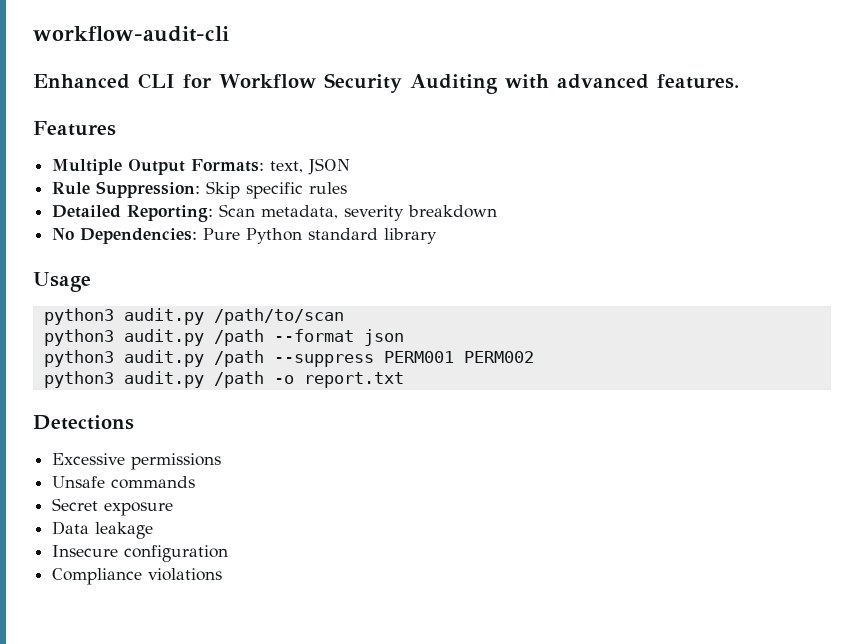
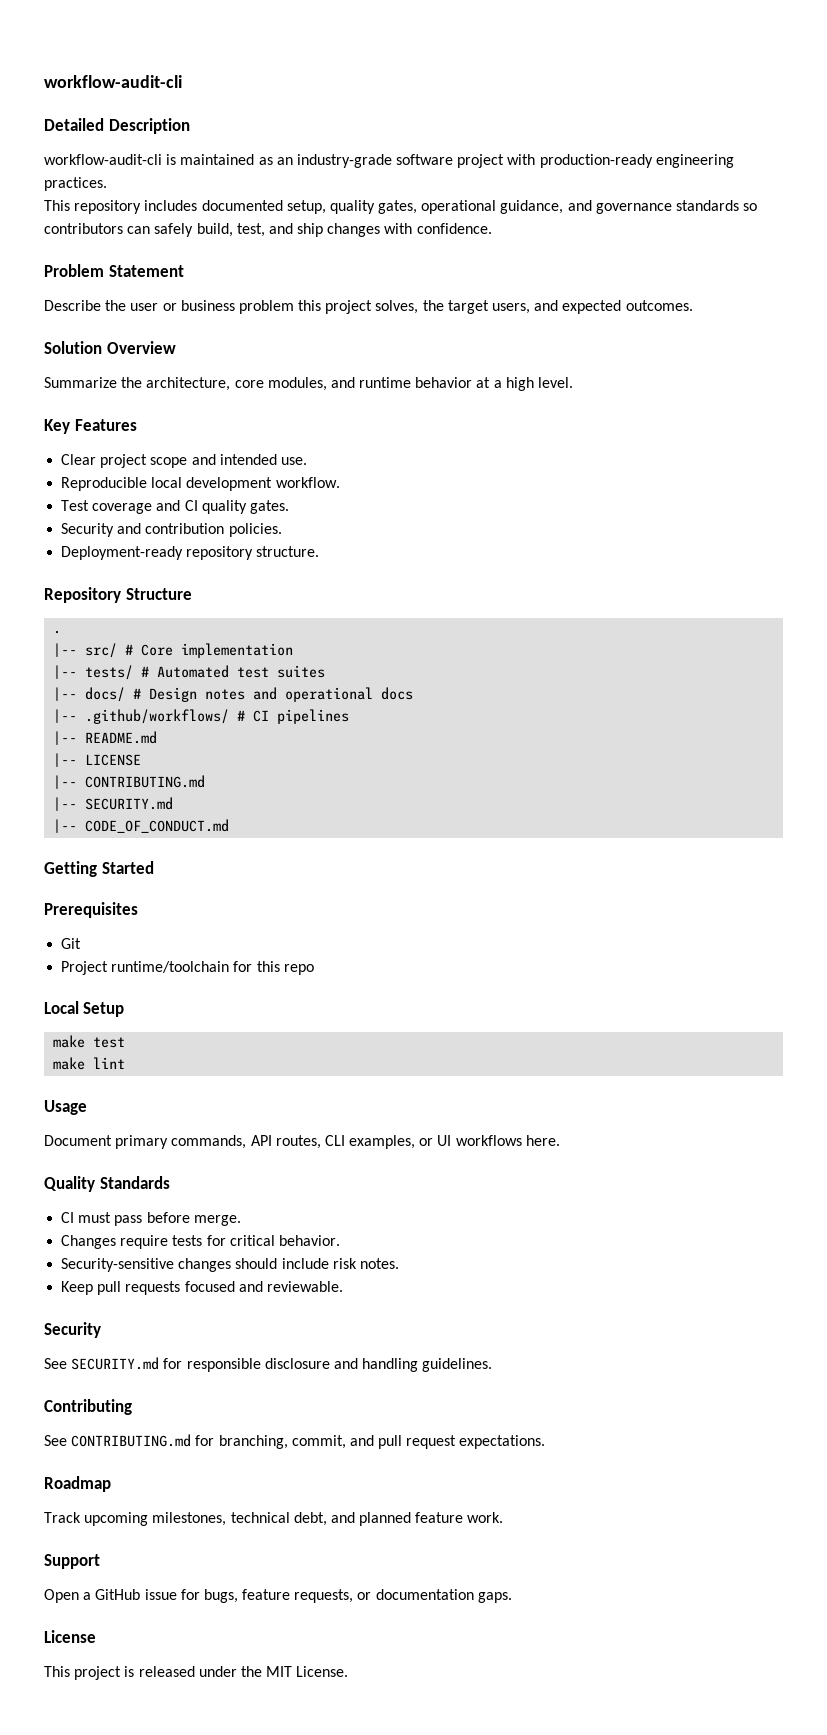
- Enhanced CLI for Workflow Security Auditing with advanced features.
- Features
- Multiple Output Formats: text, JSON
- Rule Suppression: Skip specific rules
- Detailed Reporting: Scan metadata, severity breakdown
- No Dependencies: Pure Python standard library
+ Detailed Description
+ workflow-audit-cli is maintained as an industry-grade software project with production-ready engineering practices.
+ This repository includes documented setup, quality gates, operational guidance, and governance standards so contributors can safely build, test, and ship changes with confidence.
+ Problem Statement
+ Describe the user or business problem this project solves, the target users, and expected outcomes.
+ Solution Overview
+ Summarize the architecture, core modules, and runtime behavior at a high level.
+ Key Features
+ Clear project scope and intended use.
+ Reproducible local development workflow.
+ Test coverage and CI quality gates.
+ Security and contribution policies.
+ Deployment-ready repository structure.
+ Repository Structure
+ .
+ |-- src/ # Core implementation
+ |-- tests/ # Automated test suites
+ |-- docs/ # Design notes and operational docs
+ |-- .github/workflows/ # CI pipelines
+ |-- README.md
+ |-- LICENSE
+ |-- CONTRIBUTING.md
+ |-- SECURITY.md
+ |-- CODE_OF_CONDUCT.md
+ Getting Started
+ Prerequisites
+ Git
+ Project runtime/toolchain for this repo
+ Local Setup
+ make test
+ make lint
  Usage
- python3 audit.py /path/to/scan
- python3 audit.py /path --format json
- python3 audit.py /path --suppress PERM001 PERM002
- python3 audit.py /path -o report.txt
- Detections
- Excessive permissions
- Unsafe commands
- Secret exposure
- Data leakage
- Insecure configuration
- Compliance violations
+ Document primary commands, API routes, CLI examples, or UI workflows here.
+ Quality Standards
+ CI must pass before merge.
+ Changes require tests for critical behavior.
+ Security-sensitive changes should include risk notes.
+ Keep pull requests focused and reviewable.
+ Security
+ See SECURITY.md for responsible disclosure and handling guidelines.
+ Contributing
+ See CONTRIBUTING.md for branching, commit, and pull request expectations.
+ Roadmap
+ Track upcoming milestones, technical debt, and planned feature work.
+ Support
+ Open a GitHub issue for bugs, feature requests, or documentation gaps.
+ License
+ This project is released under the MIT License.

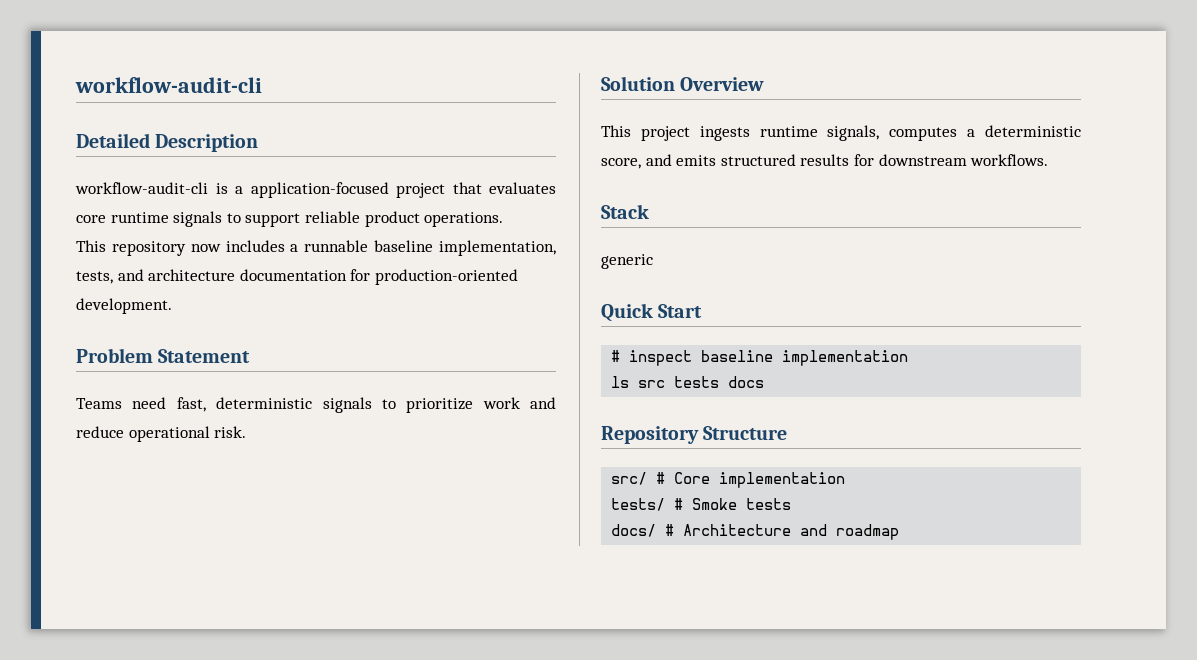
- workflow-audit-cli is maintained as an industry-grade software project with production-ready engineering practices.
- This repository includes documented setup, quality gates, operational guidance, and governance standards so contributors can safely build, test, and ship changes with confidence.
+ workflow-audit-cli is a application-focused project that evaluates core runtime signals to support reliable product operations.
+ This repository now includes a runnable baseline implementation, tests, and architecture documentation for production-oriented development.
  Problem Statement
- Describe the user or business problem this project solves, the target users, and expected outcomes.
+ Teams need fast, deterministic signals to prioritize work and reduce operational risk.
  Solution Overview
- Summarize the architecture, core modules, and runtime behavior at a high level.
- Key Features
- Clear project scope and intended use.
- Reproducible local development workflow.
- Test coverage and CI quality gates.
- Security and contribution policies.
- Deployment-ready repository structure.
+ This project ingests runtime signals, computes a deterministic score, and emits structured results for downstream workflows.
+ Stack
+ generic
+ Quick Start
+ # inspect baseline implementation
+ ls src tests docs
- .
- |-- src/ # Core implementation
+ src/ # Core implementation
- |-- tests/ # Automated test suites
- |-- docs/ # Design notes and operational docs
- |-- .github/workflows/ # CI pipelines
- |-- README.md
- |-- LICENSE
- |-- CONTRIBUTING.md
- |-- SECURITY.md
- |-- CODE_OF_CONDUCT.md
- Getting Started
- Prerequisites
- Git
- Project runtime/toolchain for this repo
- Local Setup
- make test
- make lint
- Usage
- Document primary commands, API routes, CLI examples, or UI workflows here.
- Quality Standards
- CI must pass before merge.
- Changes require tests for critical behavior.
- Security-sensitive changes should include risk notes.
- Keep pull requests focused and reviewable.
- Security
- See SECURITY.md for responsible disclosure and handling guidelines.
- Contributing
- See CONTRIBUTING.md for branching, commit, and pull request expectations.
- Roadmap
- Track upcoming milestones, technical debt, and planned feature work.
- Support
- Open a GitHub issue for bugs, feature requests, or documentation gaps.
- License
- This project is released under the MIT License.
+ tests/ # Smoke tests
+ docs/ # Architecture and roadmap

